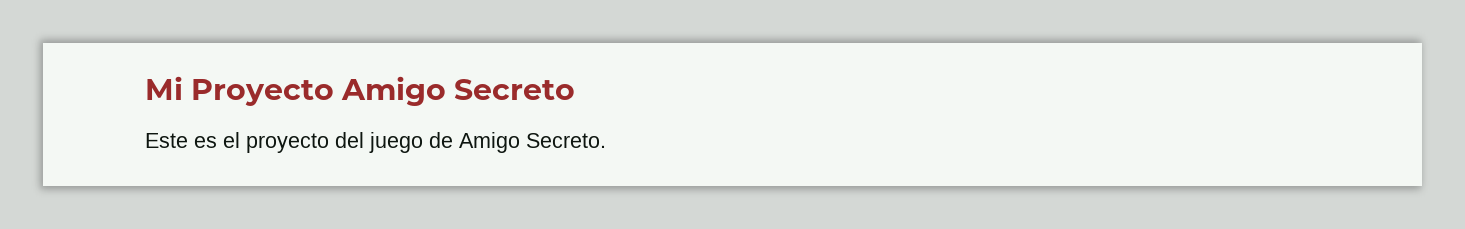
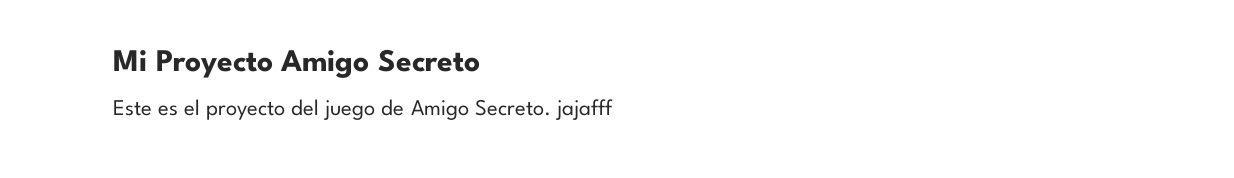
- Este es el proyecto del juego de Amigo Secreto.
+ Este es el proyecto del juego de Amigo Secreto. jajafff

